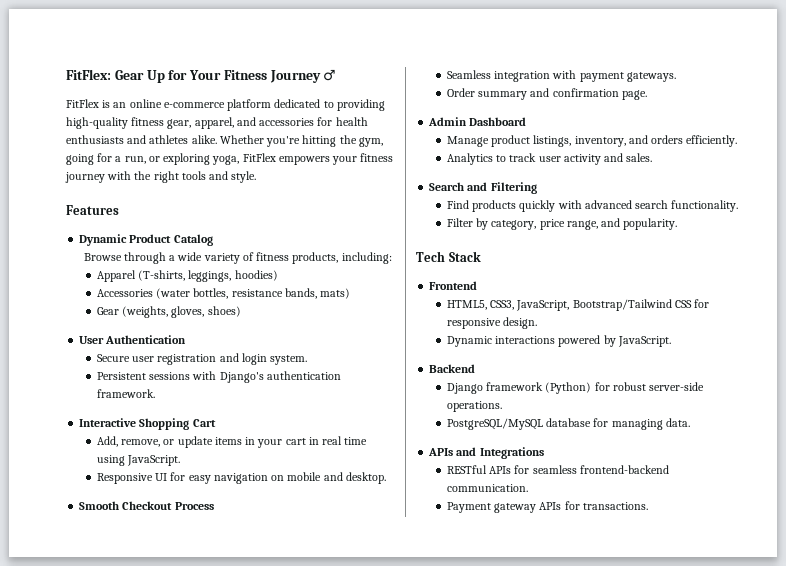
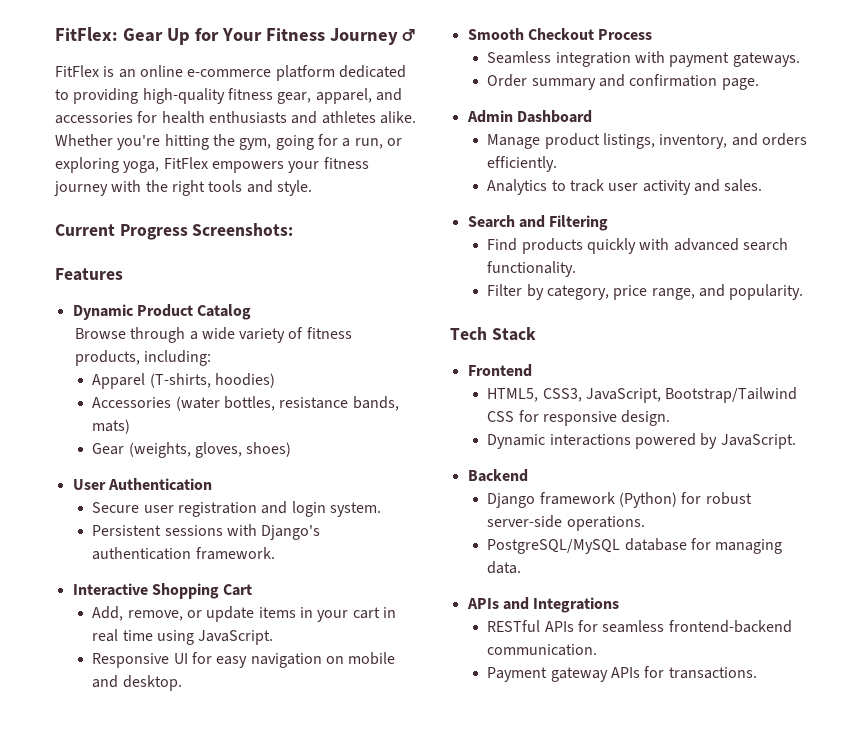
+ Current Progress Screenshots:
- Apparel (T-shirts, leggings, hoodies)
+ Apparel (T-shirts, hoodies)

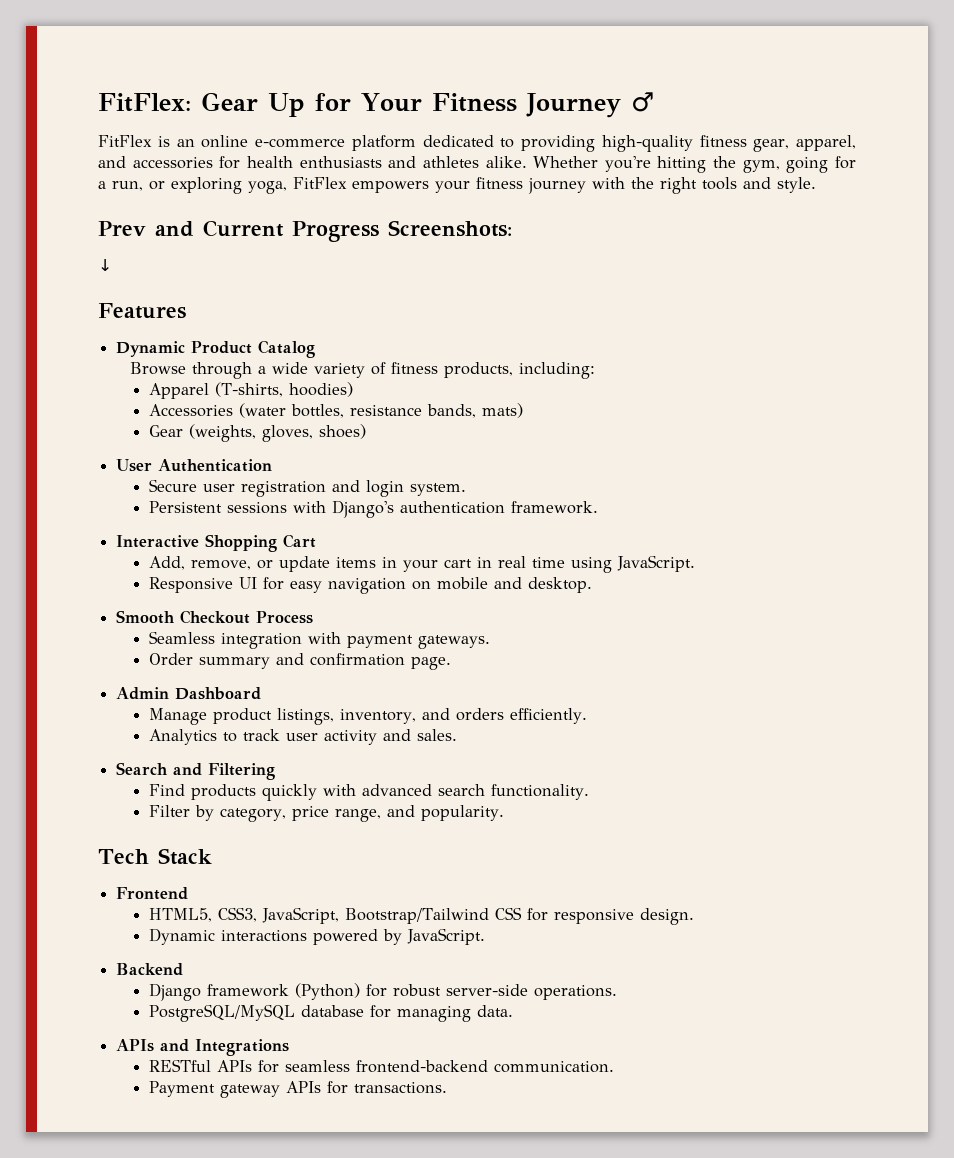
- Current Progress Screenshots:
+ Prev and Current Progress Screenshots:
+ ↓

